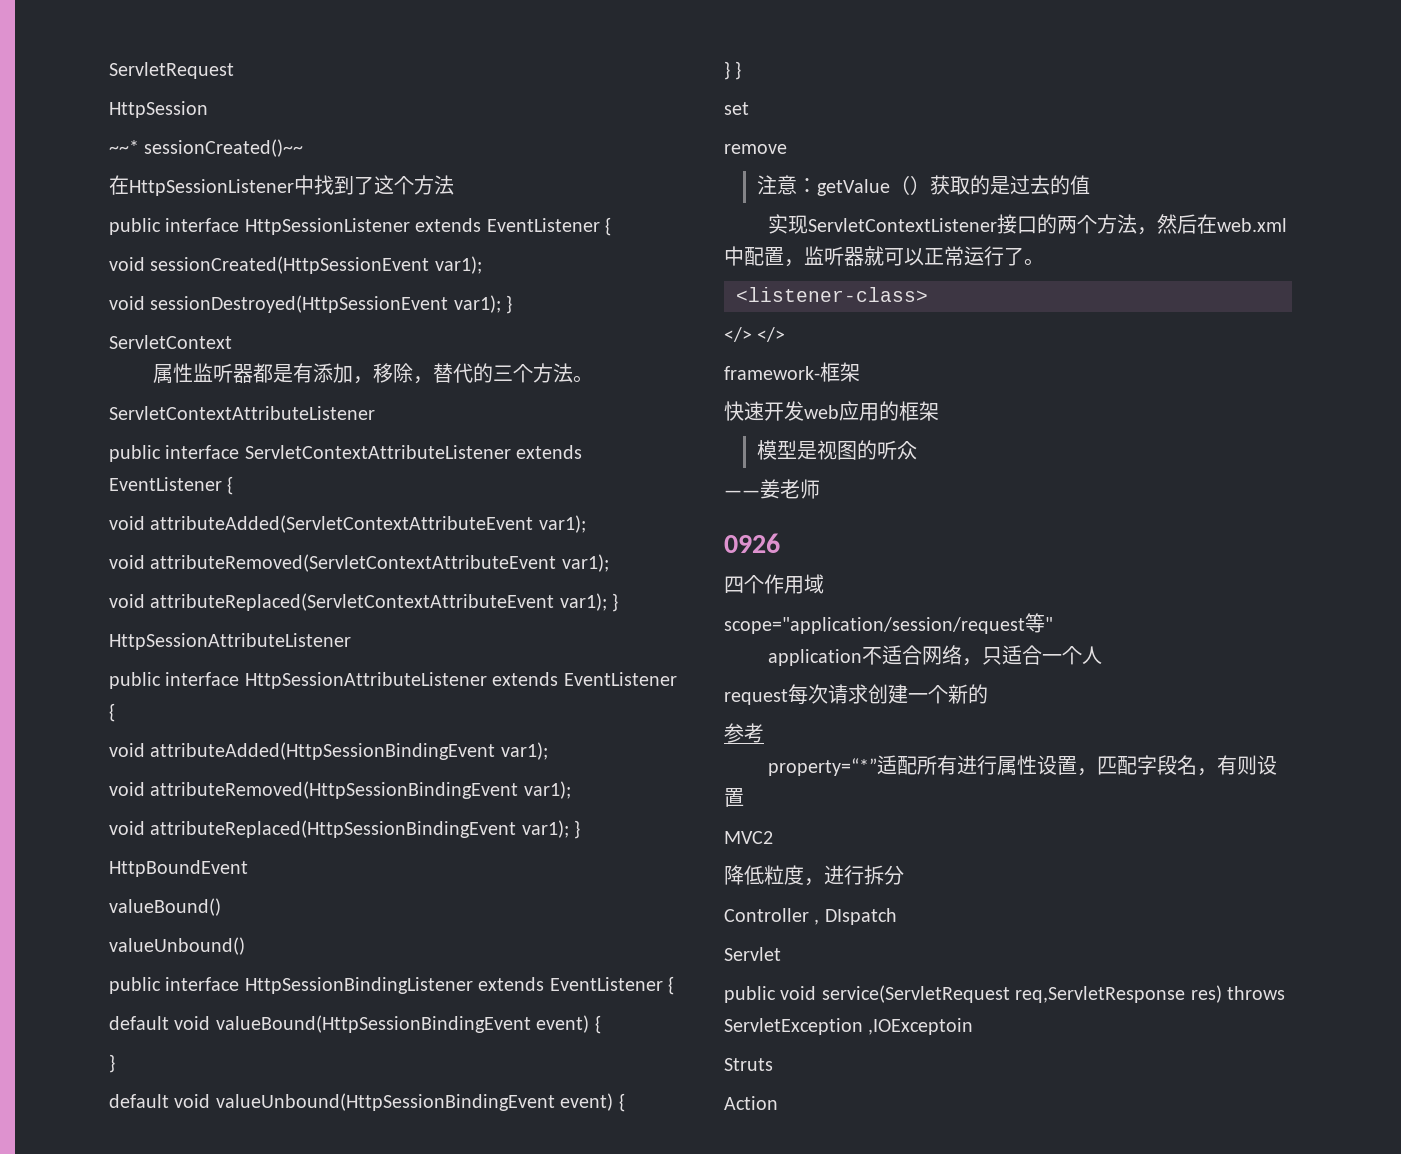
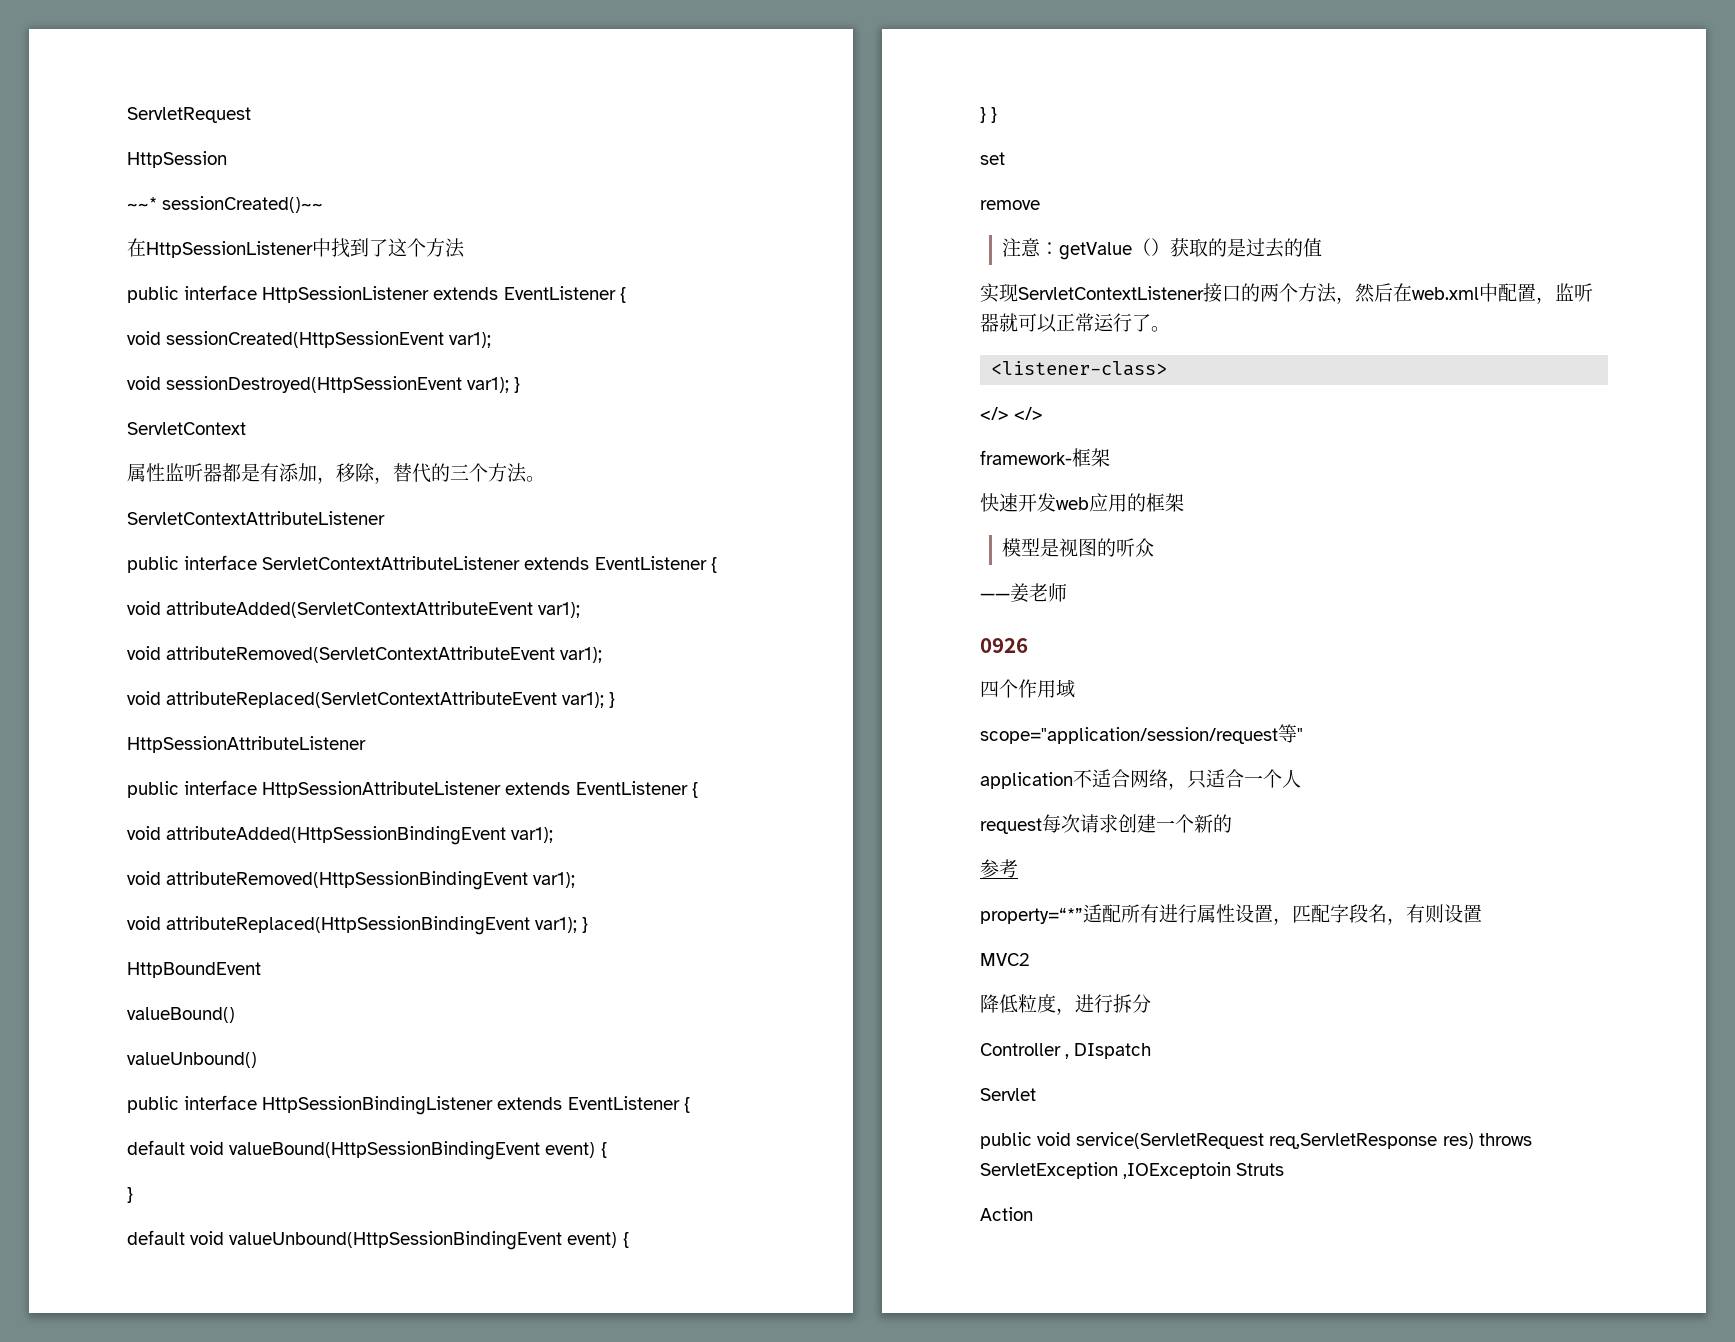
- public void service(ServletRequest req,ServletResponse res) throws ServletException ,IOExceptoin
- Struts
+ public void service(ServletRequest req,ServletResponse res) throws ServletException ,IOExceptoin Struts

